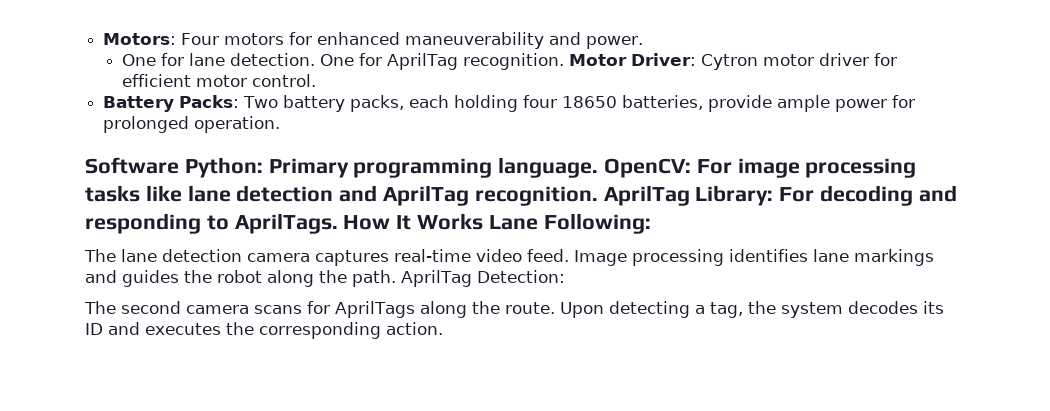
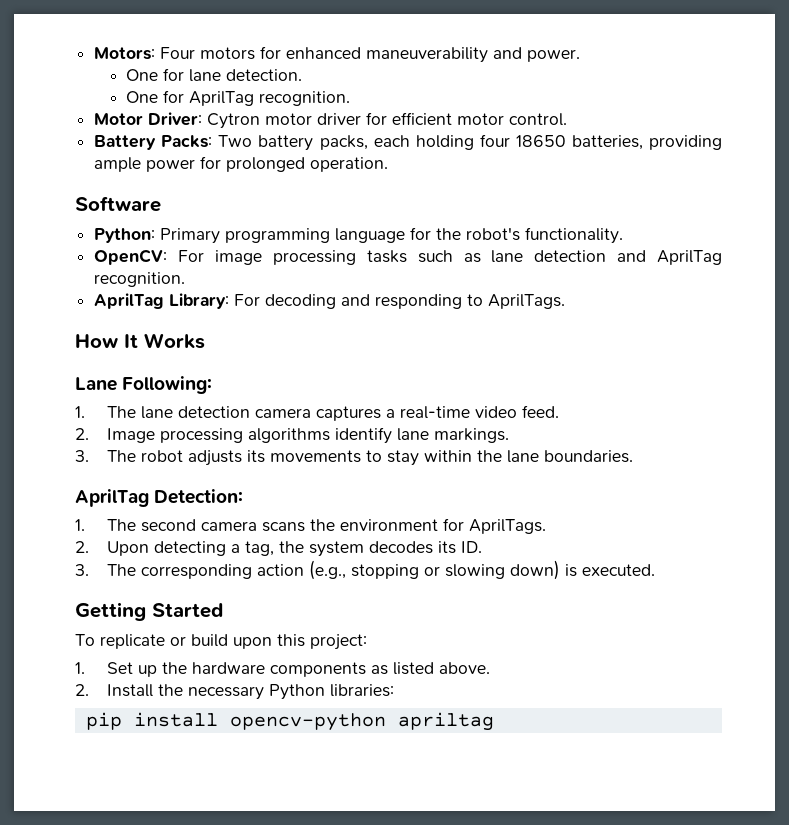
- One for lane detection. One for AprilTag recognition. Motor Driver: Cytron motor driver for efficient motor control.
+ One for lane detection.
+ One for AprilTag recognition.
+ Motor Driver: Cytron motor driver for efficient motor control.
- Battery Packs: Two battery packs, each holding four 18650 batteries, provide ample power for prolonged operation.
+ Battery Packs: Two battery packs, each holding four 18650 batteries, providing ample power for prolonged operation.
- Software Python: Primary programming language. OpenCV: For image processing tasks like lane detection and AprilTag recognition. AprilTag Library: For decoding and responding to AprilTags. How It Works Lane Following:
+ Software
+ Python: Primary programming language for the robot's functionality.
+ OpenCV: For image processing tasks such as lane detection and AprilTag recognition.
+ AprilTag Library: For decoding and responding to AprilTags.
+ How It Works
+ Lane Following:
- The lane detection camera captures real-time video feed. Image processing identifies lane markings and guides the robot along the path. AprilTag Detection:
+ 1. The lane detection camera captures a real-time video feed.
+ 2. Image processing algorithms identify lane markings.
+ 3. The robot adjusts its movements to stay within the lane boundaries.
+ AprilTag Detection:
- The second camera scans for AprilTags along the route. Upon detecting a tag, the system decodes its ID and executes the corresponding action.
+ 1. The second camera scans the environment for AprilTags.
+ 2. Upon detecting a tag, the system decodes its ID.
+ 3. The corresponding action (e.g., stopping or slowing down) is executed.
+ Getting Started
+ To replicate or build upon this project:
+ 1. Set up the hardware components as listed above.
+ 2. Install the necessary Python libraries:
+ pip install opencv-python apriltag

